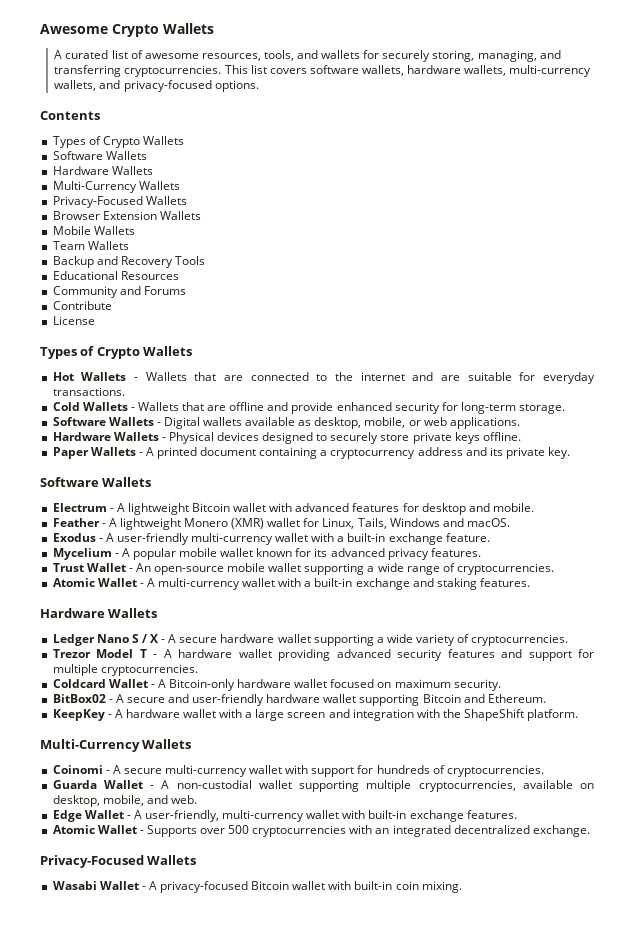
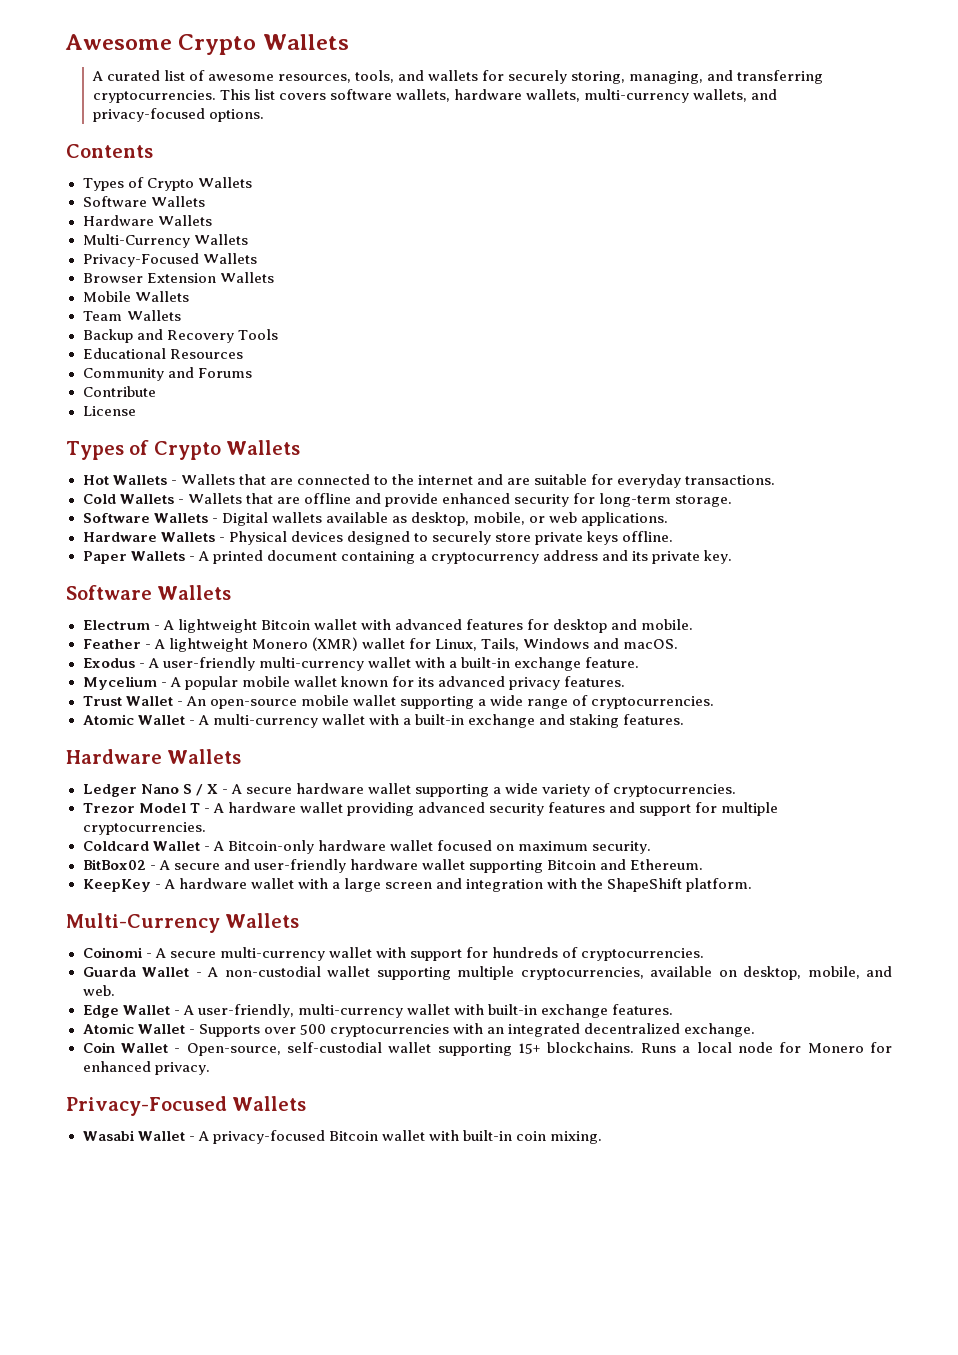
+ Coin Wallet - Open-source, self-custodial wallet supporting 15+ blockchains. Runs a local node for Monero for enhanced privacy.

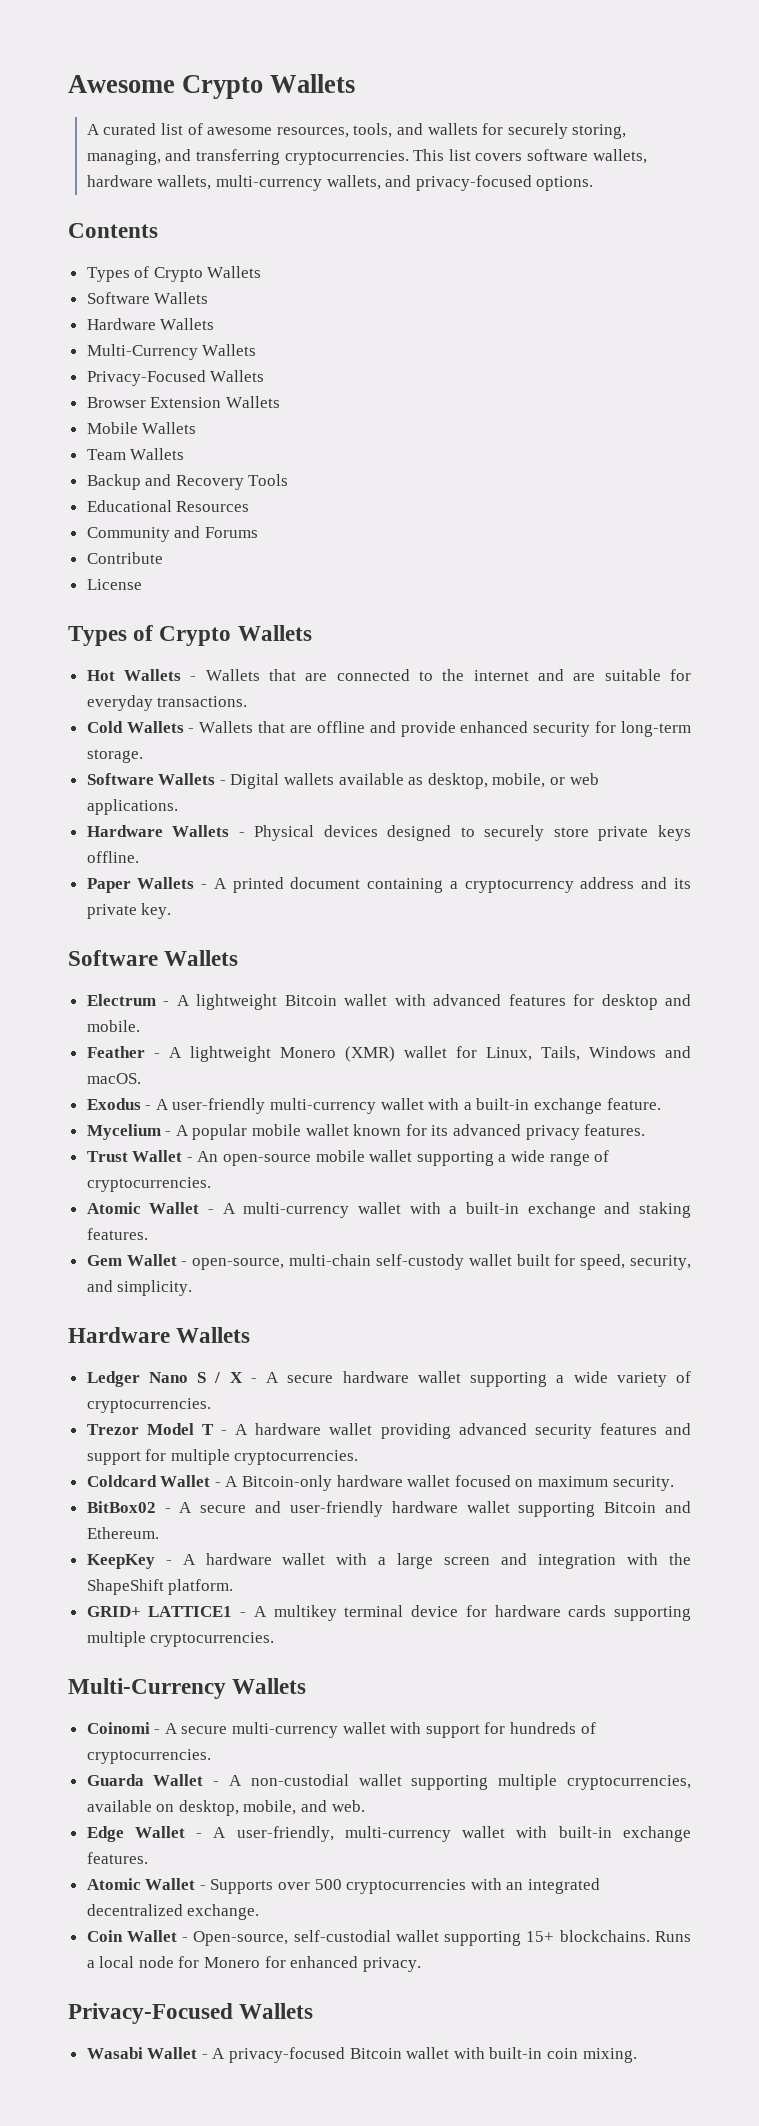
+ Gem Wallet - open-source, multi-chain self-custody wallet built for speed, security, and simplicity.
+ GRID+ LATTICE1 - A multikey terminal device for hardware cards supporting multiple cryptocurrencies.

